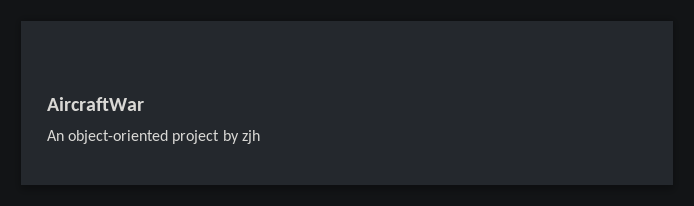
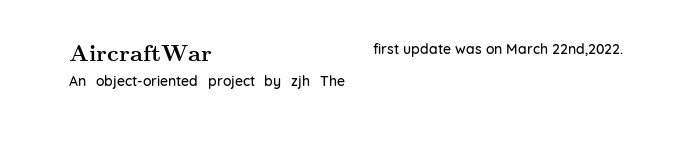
- An object-oriented project by zjh
+ An object-oriented project by zjh The first update was on March 22nd,2022.

